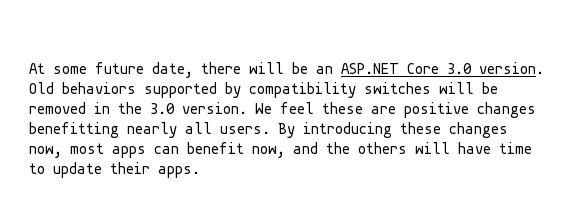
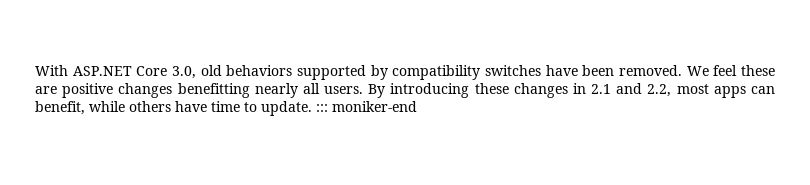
- At some future date, there will be an ASP.NET Core 3.0 version. Old behaviors supported by compatibility switches will be removed in the 3.0 version.
+ With ASP.NET Core 3.0, old behaviors supported by compatibility switches have been removed.
- By introducing these changes now, most apps can benefit now, and the others will have time to update their apps.
+ By introducing these changes in 2.1 and 2.2, most apps can benefit, while others have time to update. ::: moniker-end

